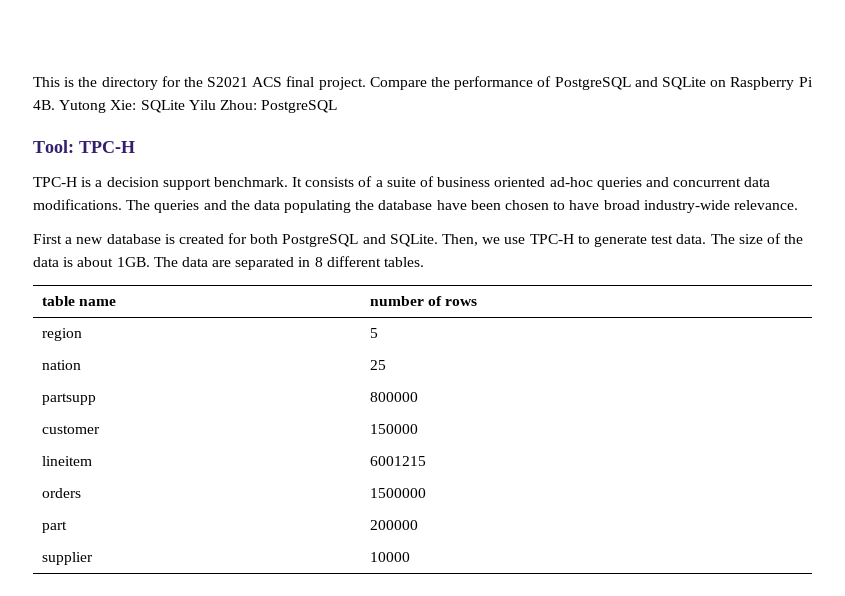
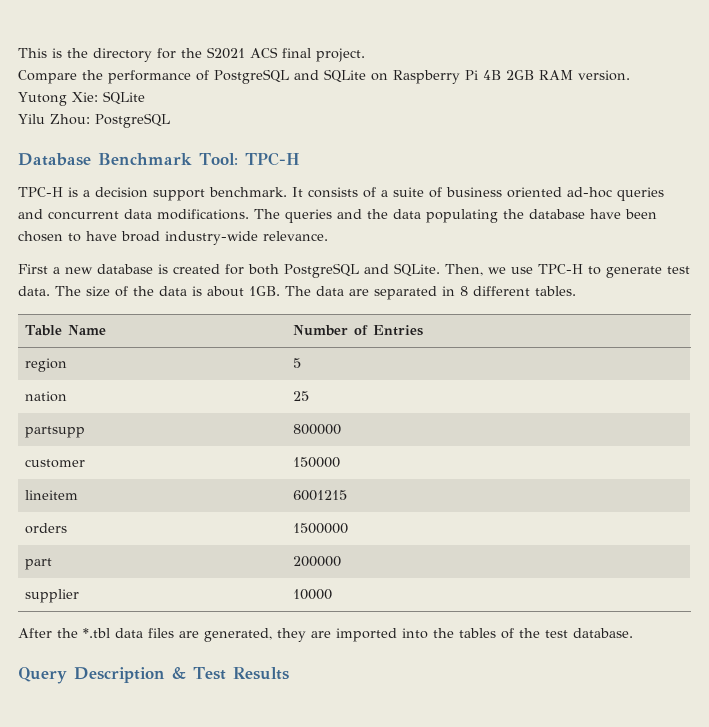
- This is the directory for the S2021 ACS final project. Compare the performance of PostgreSQL and SQLite on Raspberry Pi 4B. Yutong Xie: SQLite Yilu Zhou: PostgreSQL
+ This is the directory for the S2021 ACS final project.
+ Compare the performance of PostgreSQL and SQLite on Raspberry Pi 4B 2GB RAM version.
+ Yutong Xie: SQLite
+ Yilu Zhou: PostgreSQL
- Tool: TPC-H
+ Database Benchmark Tool: TPC-H
- table name | number of rows
+ Table Name | Number of Entries
+ After the *.tbl data files are generated, they are imported into the tables of the test database.
+ Query Description & Test Results

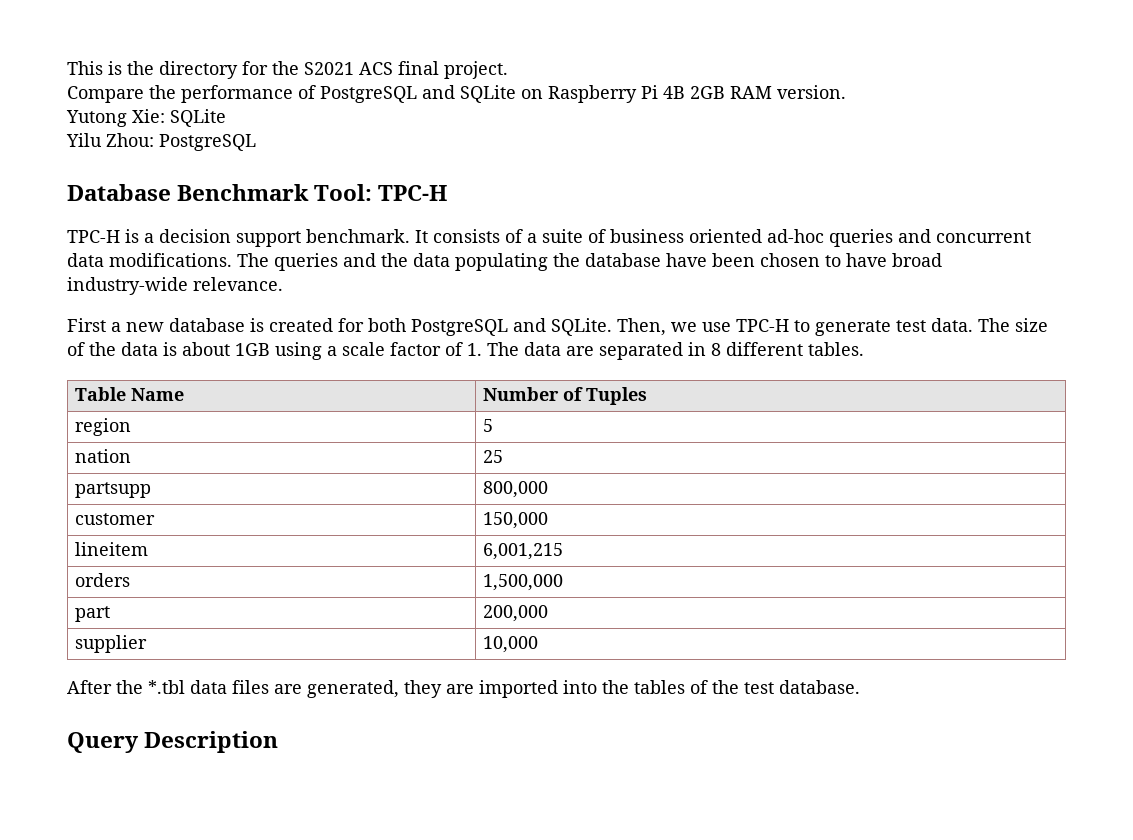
- The size of the data is about 1GB. The data are separated in 8 different tables.
+ The size of the data is about 1GB using a scale factor of 1. The data are separated in 8 different tables.
- Table Name | Number of Entries
+ Table Name | Number of Tuples
- partsupp | 800000
+ partsupp | 800,000
- customer | 150000
+ customer | 150,000
- lineitem | 6001215
+ lineitem | 6,001,215
- orders | 1500000
+ orders | 1,500,000
- part | 200000
+ part | 200,000
- supplier | 10000
+ supplier | 10,000
- Query Description & Test Results
+ Query Description

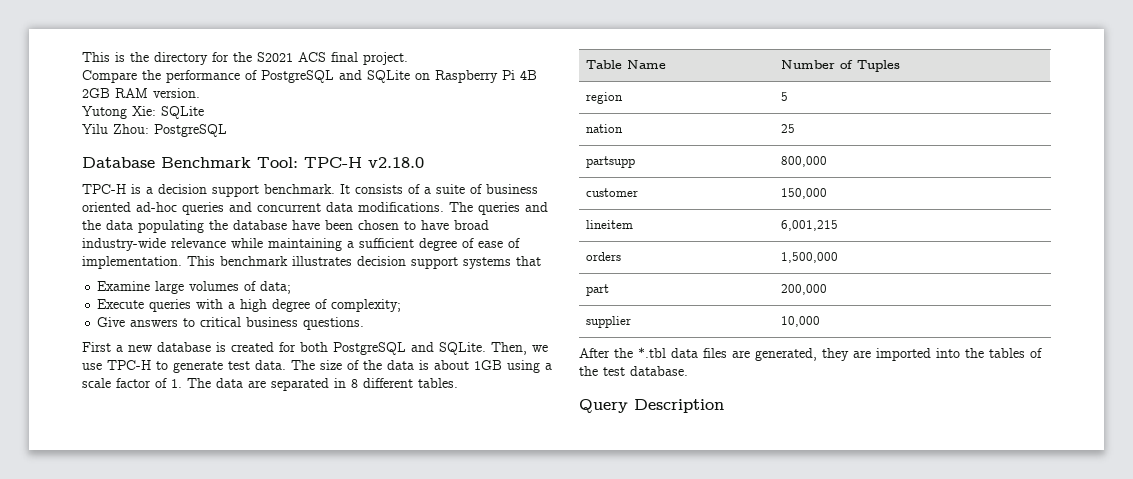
- Database Benchmark Tool: TPC-H
+ Database Benchmark Tool: TPC-H v2.18.0
- The queries and the data populating the database have been chosen to have broad industry-wide relevance.
+ The queries and the data populating the database have been chosen to have broad industry-wide relevance while maintaining a sufficient degree of ease of implementation. This benchmark illustrates decision support systems that
+ Examine large volumes of data;
+ Execute queries with a high degree of complexity;
+ Give answers to critical business questions.

